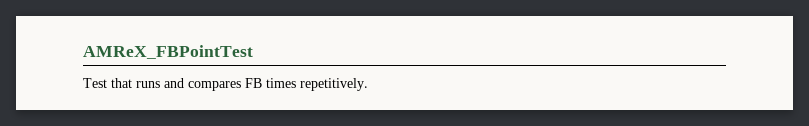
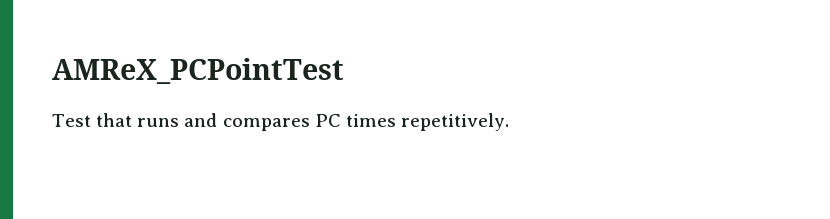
- AMReX_FBPointTest
+ AMReX_PCPointTest
- Test that runs and compares FB times repetitively.
+ Test that runs and compares PC times repetitively.

